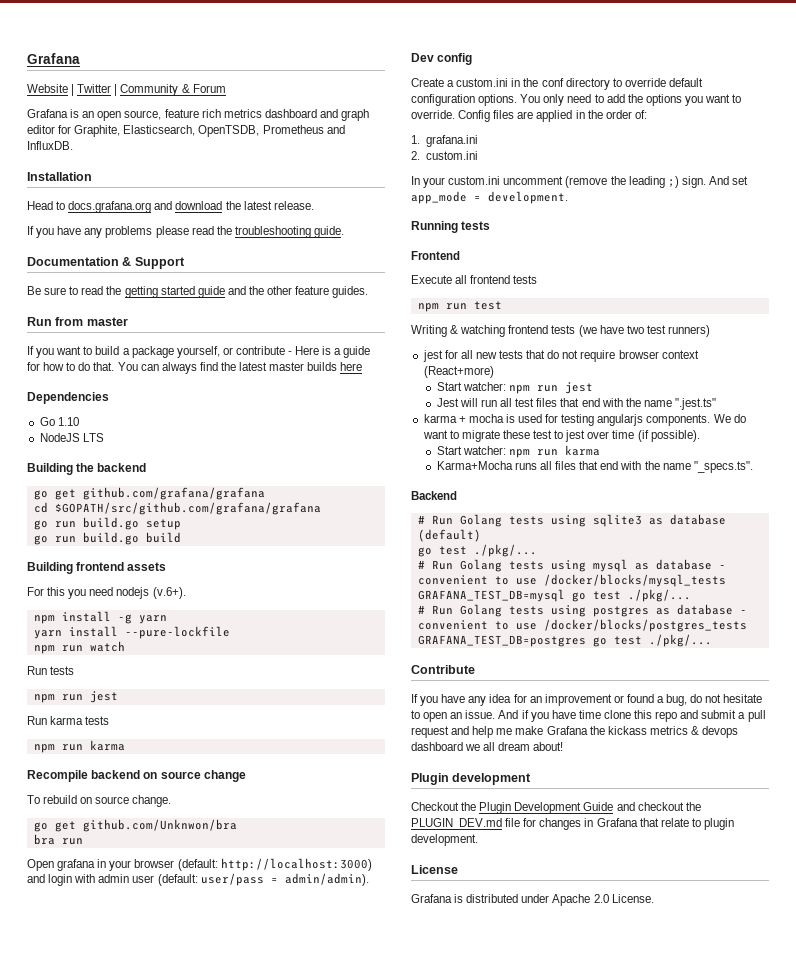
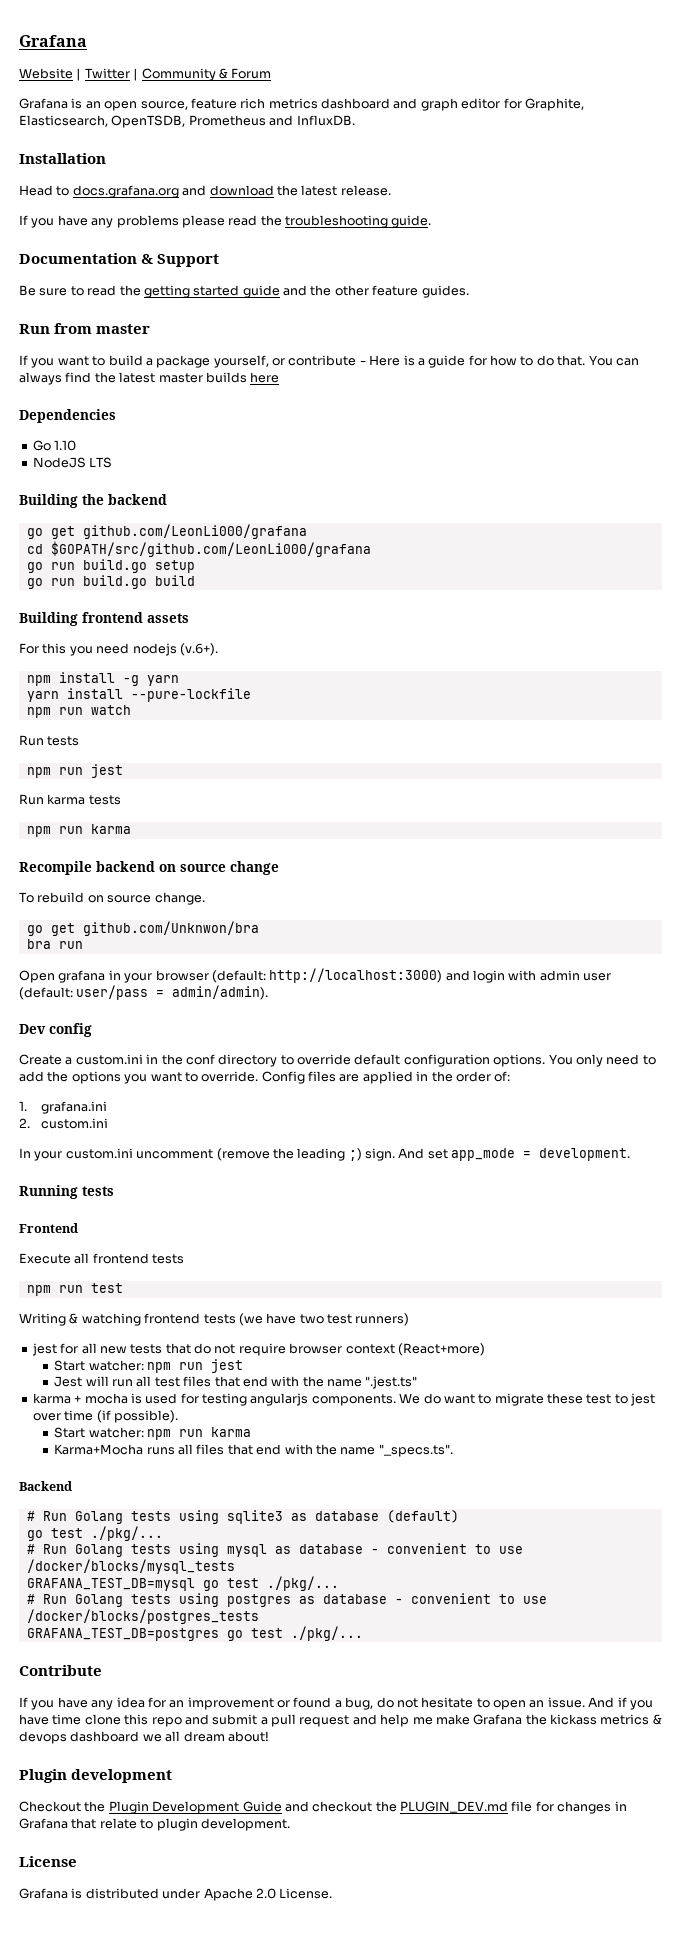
- go get github.com/grafana/grafana
+ go get github.com/LeonLi000/grafana
- cd $GOPATH/src/github.com/grafana/grafana
+ cd $GOPATH/src/github.com/LeonLi000/grafana

